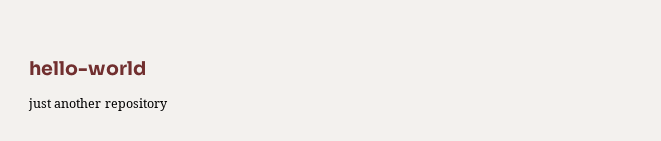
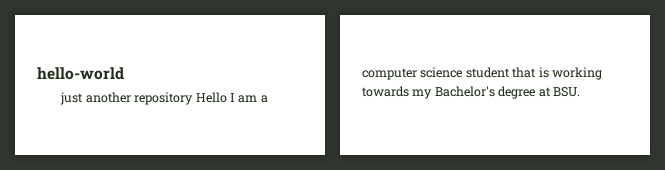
- just another repository
+ just another repository Hello I am a computer science student that is working towards my Bachelor's degree at BSU.

